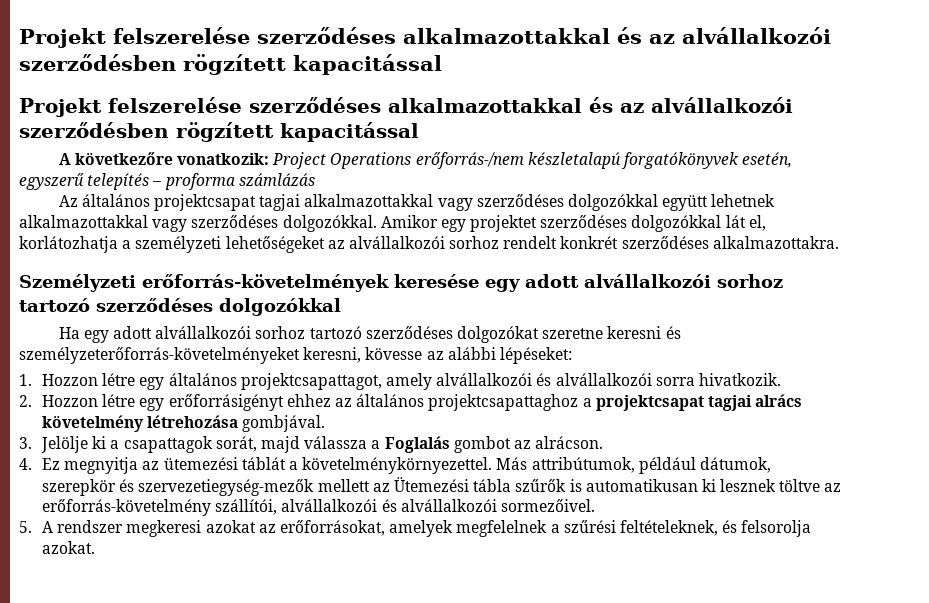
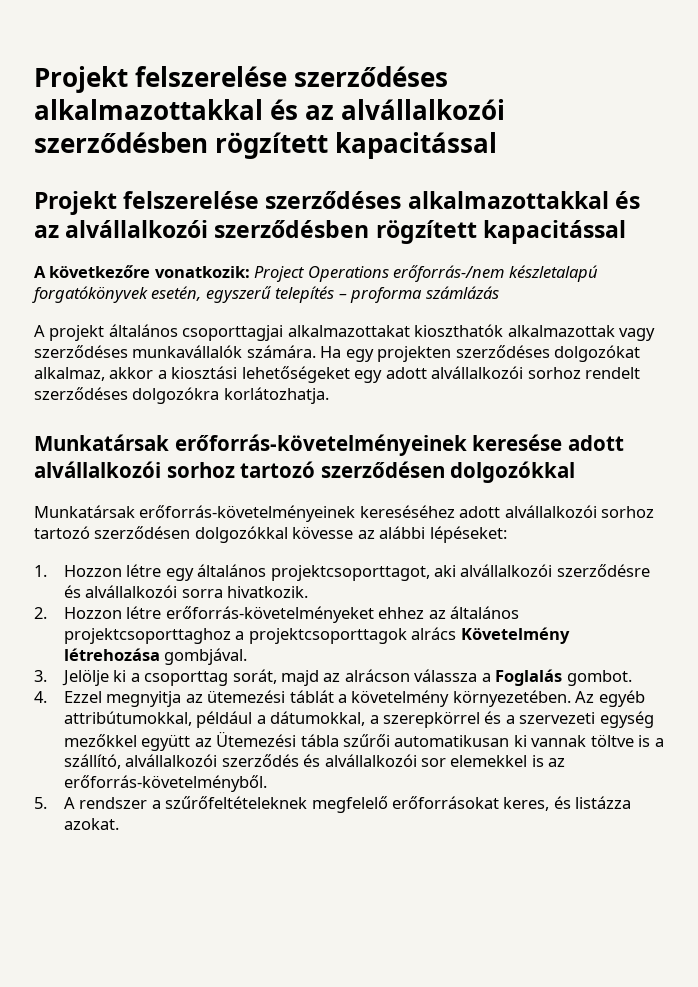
- Az általános projektcsapat tagjai alkalmazottakkal vagy szerződéses dolgozókkal együtt lehetnek alkalmazottakkal vagy szerződéses dolgozókkal. Amikor egy projektet szerződéses dolgozókkal lát el, korlátozhatja a személyzeti lehetőségeket az alvállalkozói sorhoz rendelt konkrét szerződéses alkalmazottakra.
- Személyzeti erőforrás-követelmények keresése egy adott alvállalkozói sorhoz tartozó szerződéses dolgozókkal
- Ha egy adott alvállalkozói sorhoz tartozó szerződéses dolgozókat szeretne keresni és személyzeterőforrás-követelményeket keresni, kövesse az alábbi lépéseket:
+ A projekt általános csoporttagjai alkalmazottakat kioszthatók alkalmazottak vagy szerződéses munkavállalók számára. Ha egy projekten szerződéses dolgozókat alkalmaz, akkor a kiosztási lehetőségeket egy adott alvállalkozói sorhoz rendelt szerződéses dolgozókra korlátozhatja.
+ Munkatársak erőforrás-követelményeinek keresése adott alvállalkozói sorhoz tartozó szerződésen dolgozókkal
+ Munkatársak erőforrás-követelményeinek kereséséhez adott alvállalkozói sorhoz tartozó szerződésen dolgozókkal kövesse az alábbi lépéseket:
- 1. Hozzon létre egy általános projektcsapattagot, amely alvállalkozói és alvállalkozói sorra hivatkozik.
+ 1. Hozzon létre egy általános projektcsoporttagot, aki alvállalkozói szerződésre és alvállalkozói sorra hivatkozik.
- 2. Hozzon létre egy erőforrásigényt ehhez az általános projektcsapattaghoz a projektcsapat tagjai alrács követelmény létrehozása gombjával.
+ 2. Hozzon létre erőforrás-követelményeket ehhez az általános projektcsoporttaghoz a projektcsoporttagok alrács Követelmény létrehozása gombjával.
- 3. Jelölje ki a csapattagok sorát, majd válassza a Foglalás gombot az alrácson.
+ 3. Jelölje ki a csoporttag sorát, majd az alrácson válassza a Foglalás gombot.
- 4. Ez megnyitja az ütemezési táblát a követelménykörnyezettel. Más attribútumok, például dátumok, szerepkör és szervezetiegység-mezők mellett az Ütemezési tábla szűrők is automatikusan ki lesznek töltve az erőforrás-követelmény szállítói, alvállalkozói és alvállalkozói sormezőivel.
- 5. A rendszer megkeresi azokat az erőforrásokat, amelyek megfelelnek a szűrési feltételeknek, és felsorolja azokat.
+ 4. Ezzel megnyitja az ütemezési táblát a követelmény környezetében. Az egyéb attribútumokkal, például a dátumokkal, a szerepkörrel és a szervezeti egység mezőkkel együtt az Ütemezési tábla szűrői automatikusan ki vannak töltve is a szállító, alvállalkozói szerződés és alvállalkozói sor elemekkel is az erőforrás-követelményből.
+ 5. A rendszer a szűrőfeltételeknek megfelelő erőforrásokat keres, és listázza azokat.

